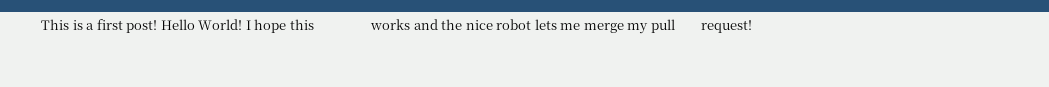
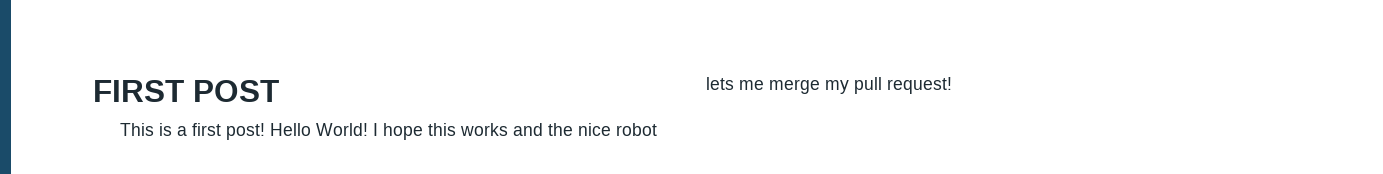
+ FIRST POST

